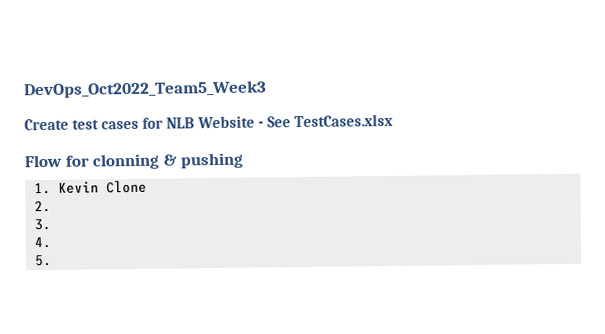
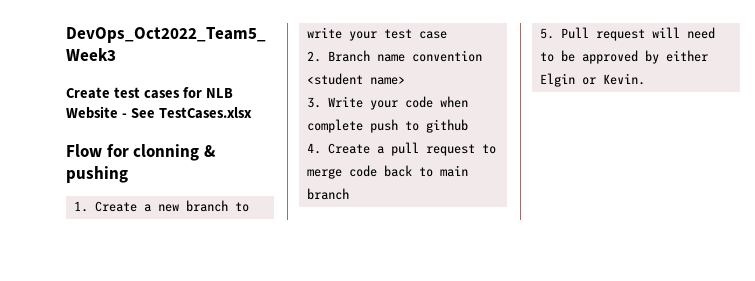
- 1. Kevin Clone
- 2.
- 3.
- 4.
- 5.
+ 1. Create a new branch to write your test case
+ 2. Branch name convention <student name>
+ 3. Write your code when complete push to github
+ 4. Create a pull request to merge code back to main branch
+ 5. Pull request will need to be approved by either Elgin or Kevin.

